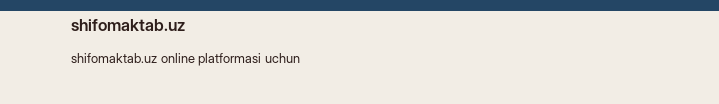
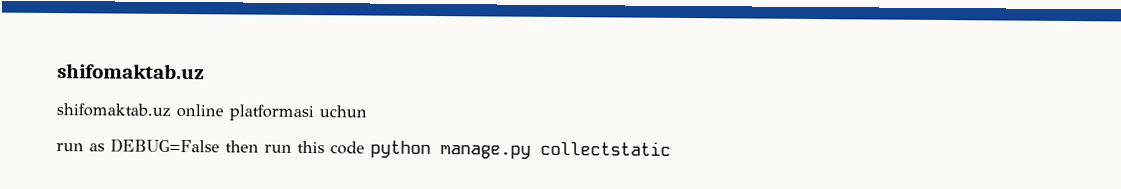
+ run as DEBUG=False then run this code python manage.py collectstatic

